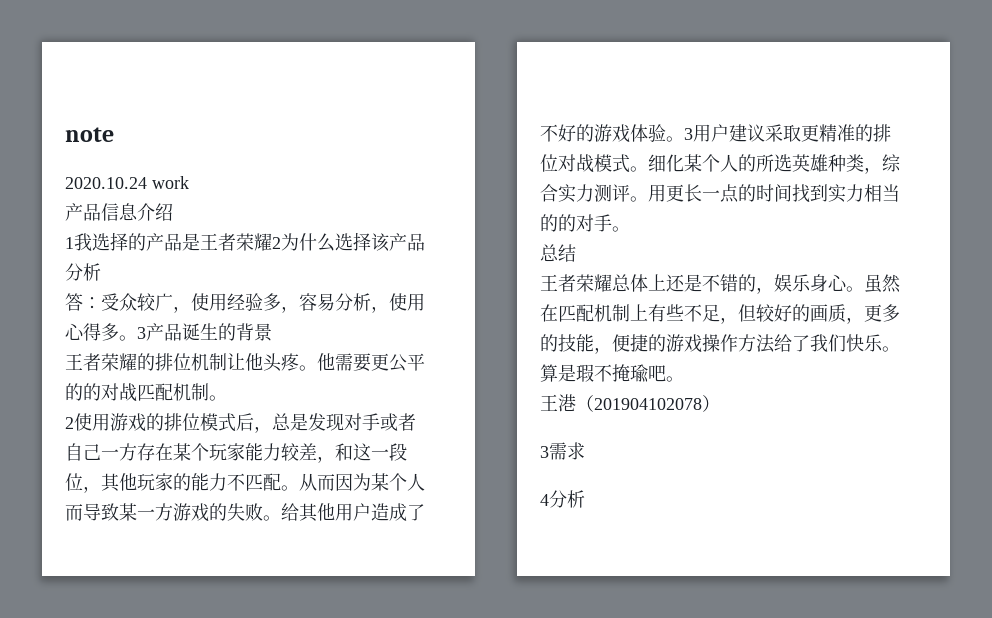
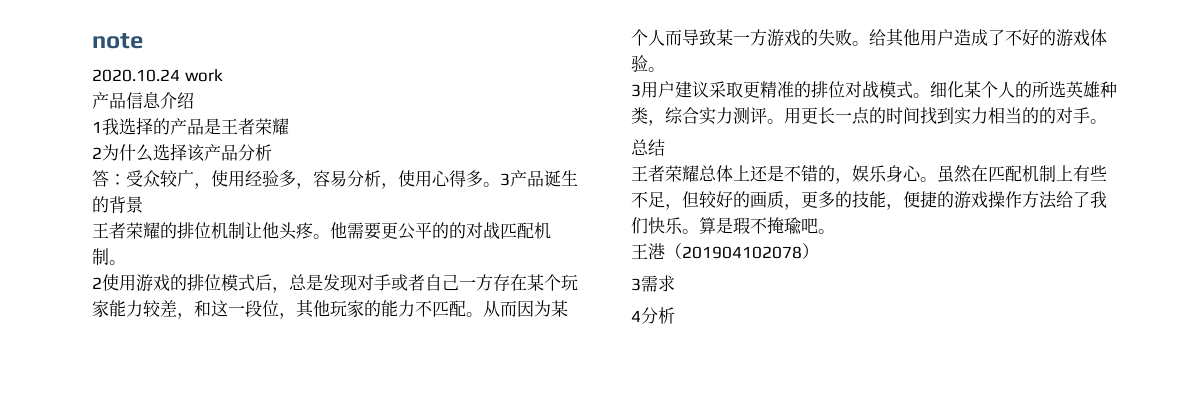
- 1我选择的产品是王者荣耀2为什么选择该产品分析
+ 1我选择的产品是王者荣耀
+ 2为什么选择该产品分析
- 给其他用户造成了不好的游戏体验。3用户建议采取更精准的排位对战模式。
+ 给其他用户造成了不好的游戏体验。
+ 3用户建议采取更精准的排位对战模式。

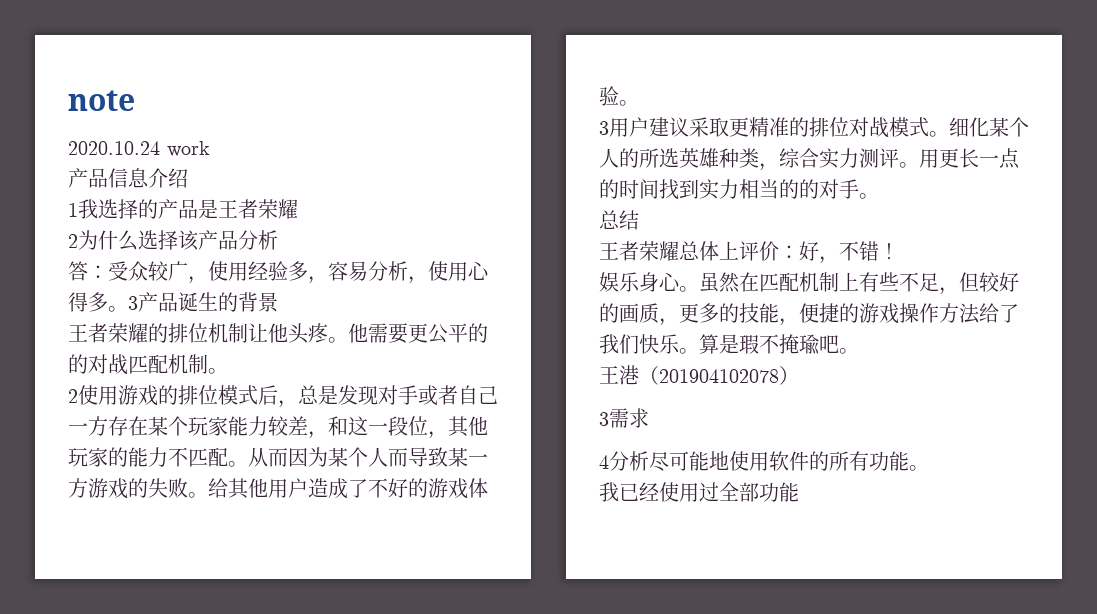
- 王者荣耀总体上还是不错的，娱乐身心。
+ 王者荣耀总体上评价：好，不错！
+ 娱乐身心。
- 4分析
+ 4分析尽可能地使用软件的所有功能。
+ 我已经使用过全部功能

